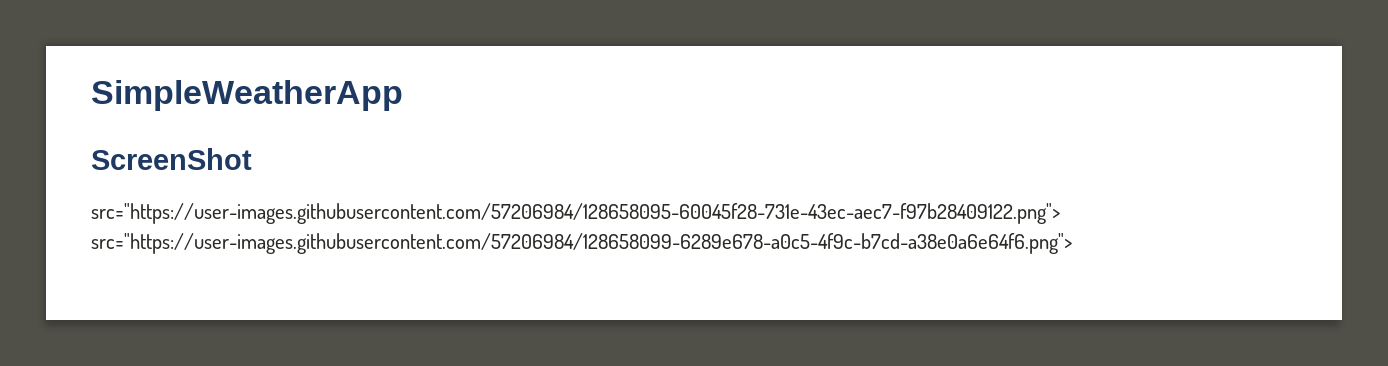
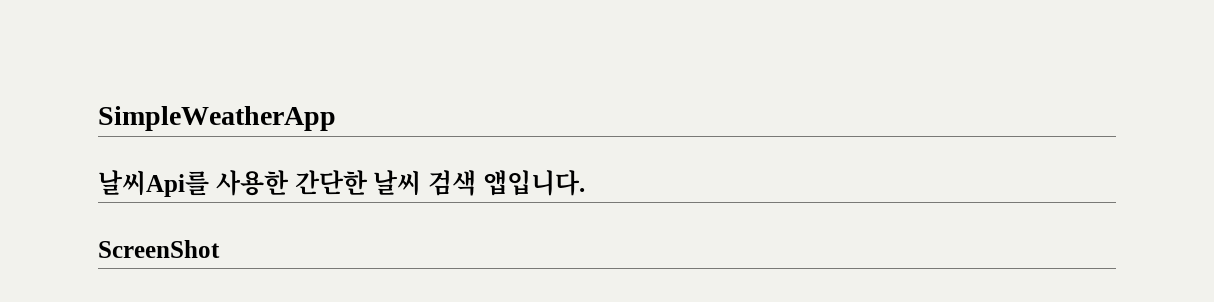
+ 날씨Api를 사용한 간단한 날씨 검색 앱입니다.
- src="https://user-images.githubusercontent.com/57206984/128658095-60045f28-731e-43ec-aec7-f97b28409122.png"> src="https://user-images.githubusercontent.com/57206984/128658099-6289e678-a0c5-4f9c-b7cd-a38e0a6e64f6.png">

